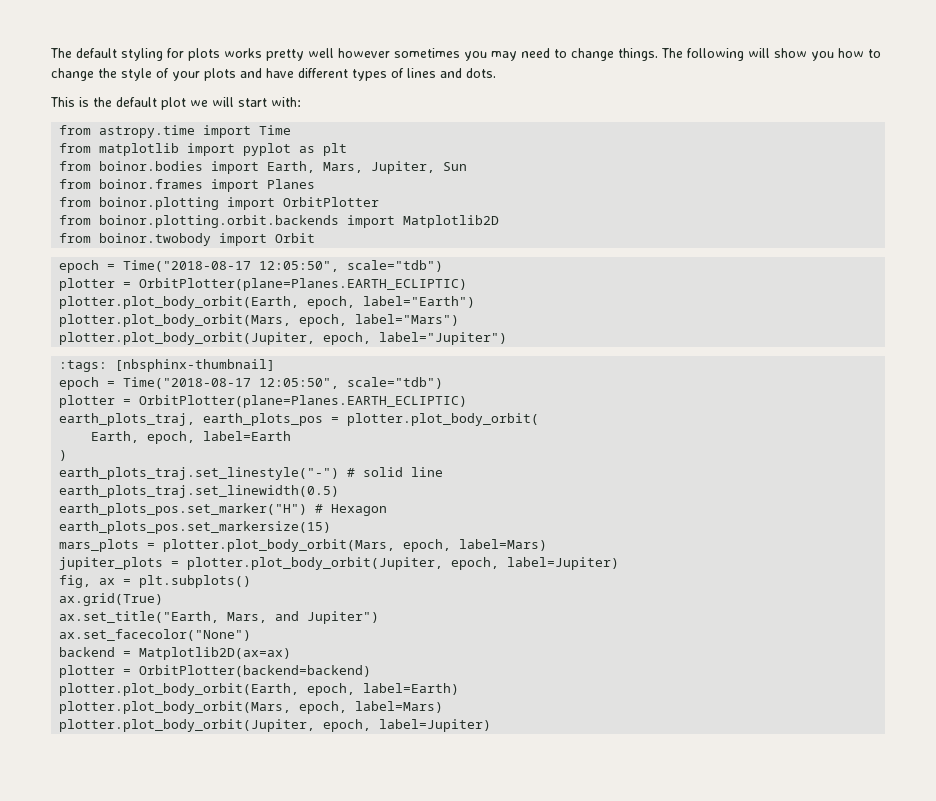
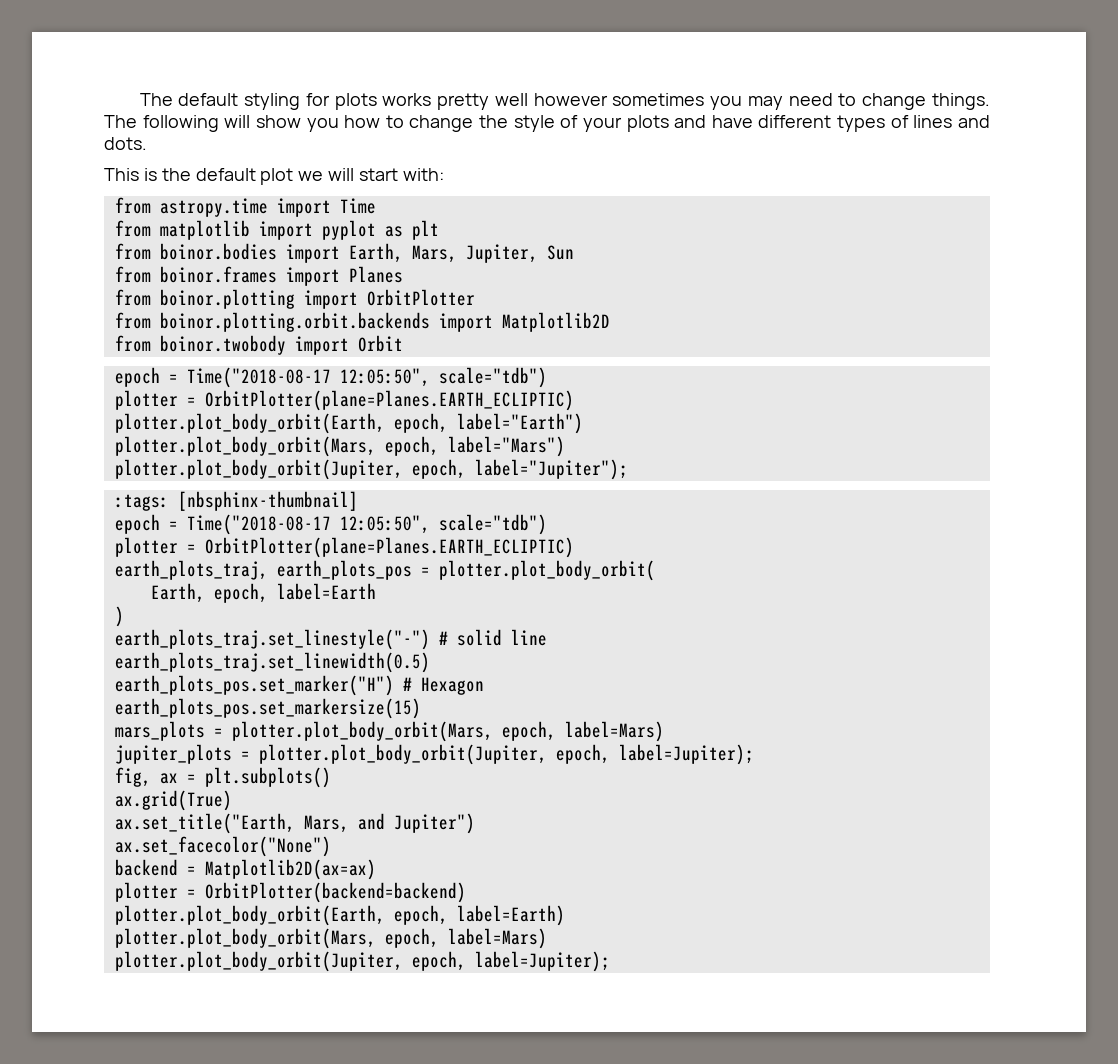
- plotter.plot_body_orbit(Jupiter, epoch, label="Jupiter")
+ plotter.plot_body_orbit(Jupiter, epoch, label="Jupiter");
- jupiter_plots = plotter.plot_body_orbit(Jupiter, epoch, label=Jupiter)
+ jupiter_plots = plotter.plot_body_orbit(Jupiter, epoch, label=Jupiter);
  plotter.plot_body_orbit(Earth, epoch, label=Earth)
  plotter.plot_body_orbit(Mars, epoch, label=Mars)
- plotter.plot_body_orbit(Jupiter, epoch, label=Jupiter)
+ plotter.plot_body_orbit(Jupiter, epoch, label=Jupiter);

